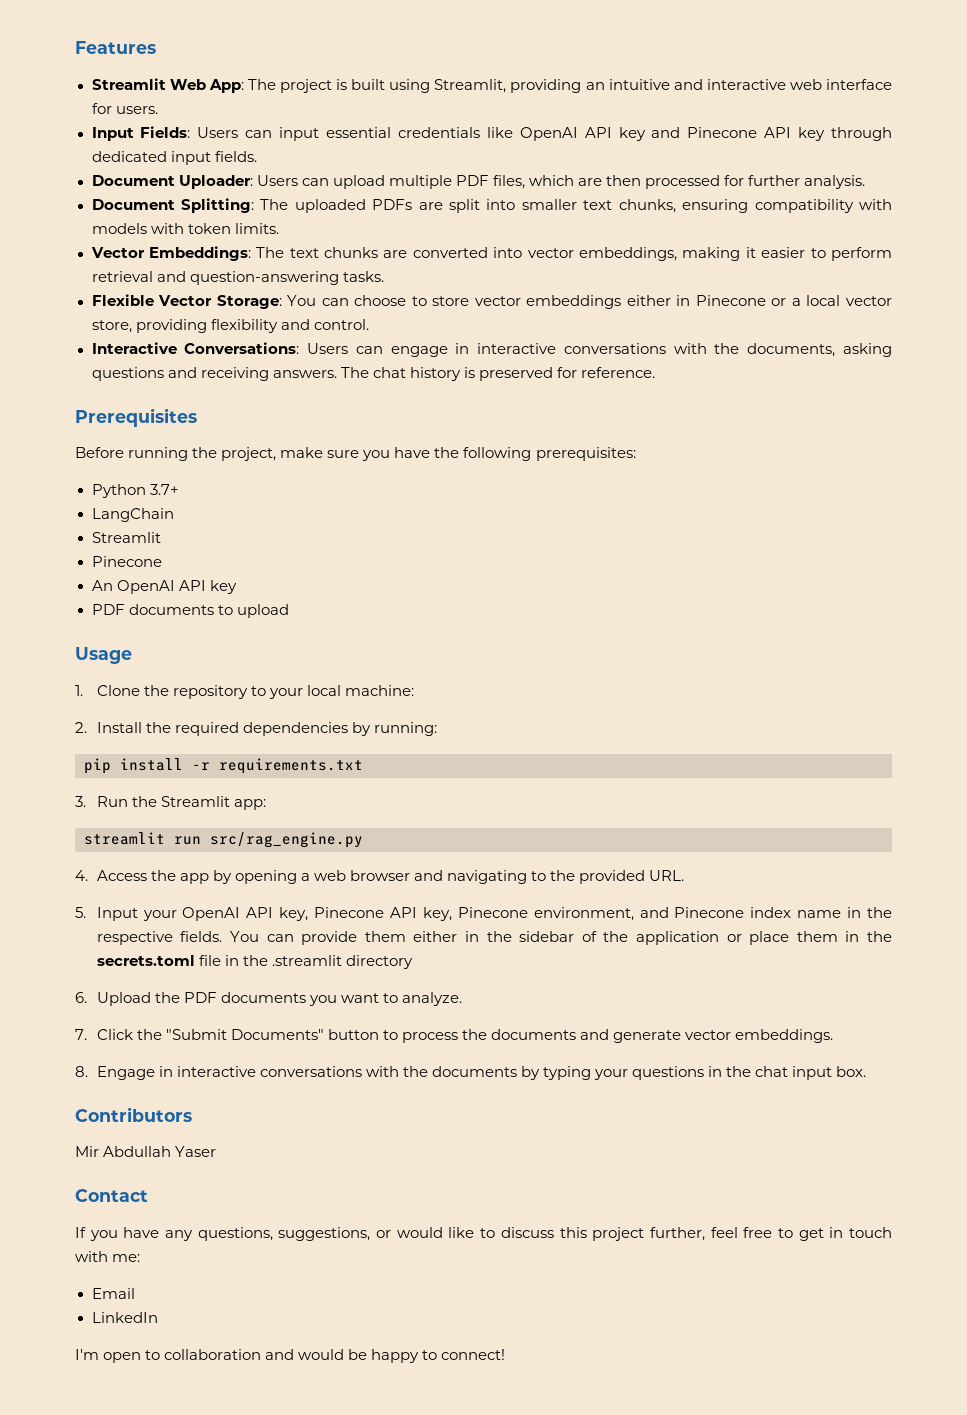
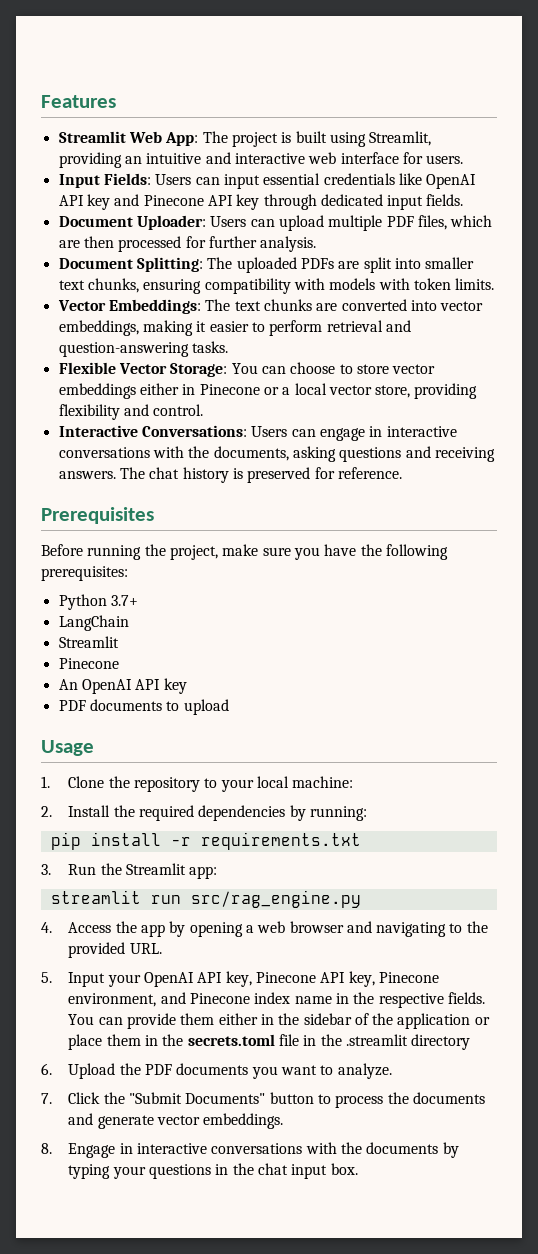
- Contributors
- Mir Abdullah Yaser
- Contact
- If you have any questions, suggestions, or would like to discuss this project further, feel free to get in touch with me:
- Email
- LinkedIn
- I'm open to collaboration and would be happy to connect!

